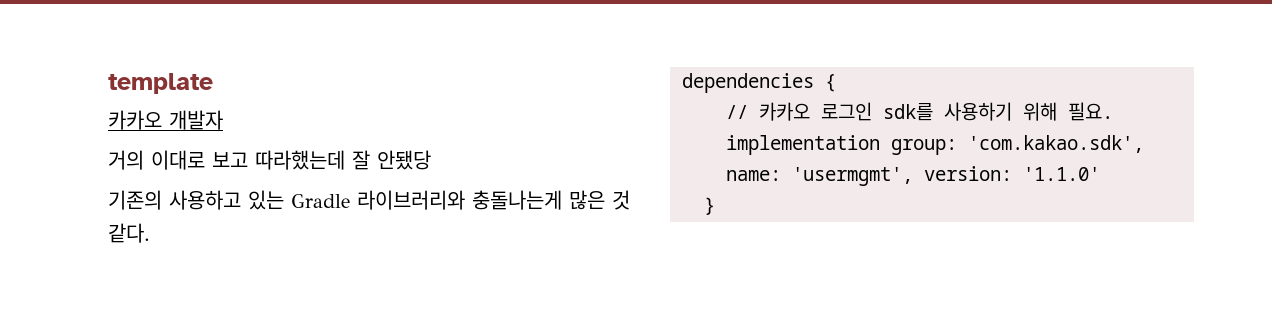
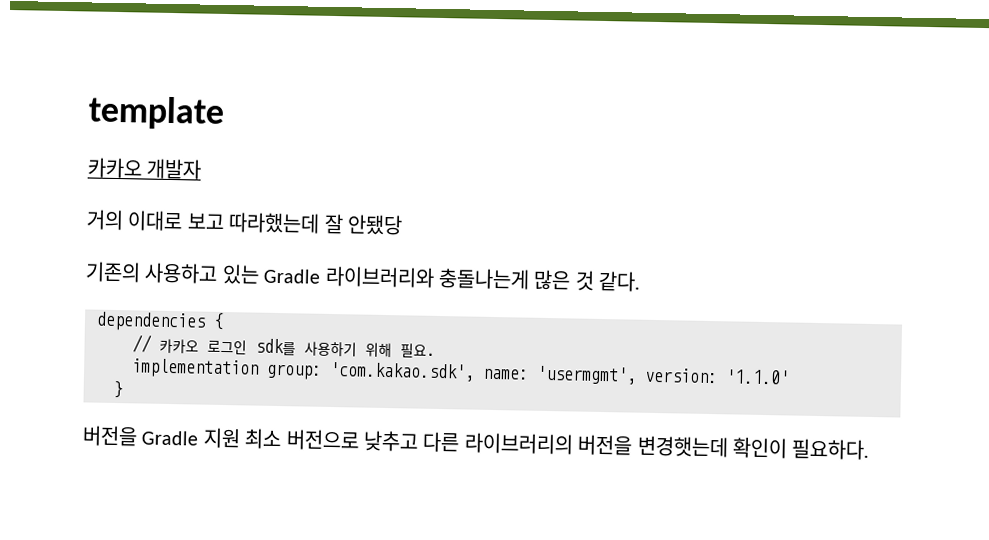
+ 버전을 Gradle 지원 최소 버전으로 낮추고 다른 라이브러리의 버전을 변경햇는데 확인이 필요하다.

